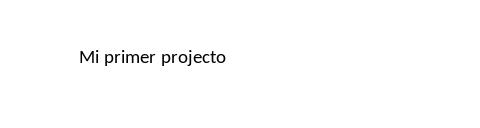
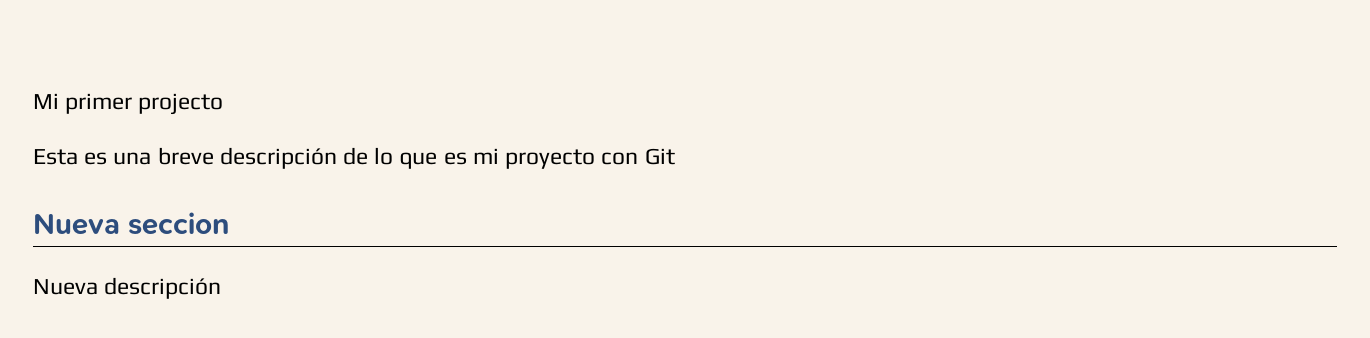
+ Esta es una breve descripción de lo que es mi proyecto con Git
+ Nueva seccion
+ Nueva descripción

